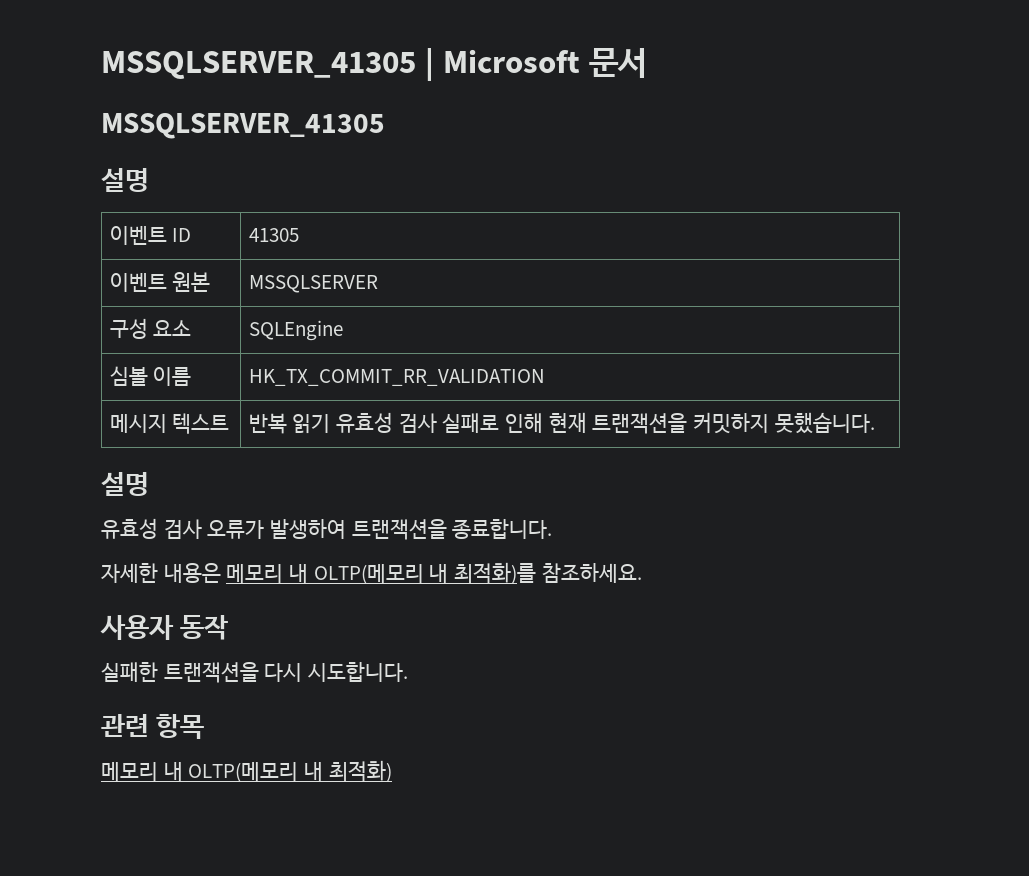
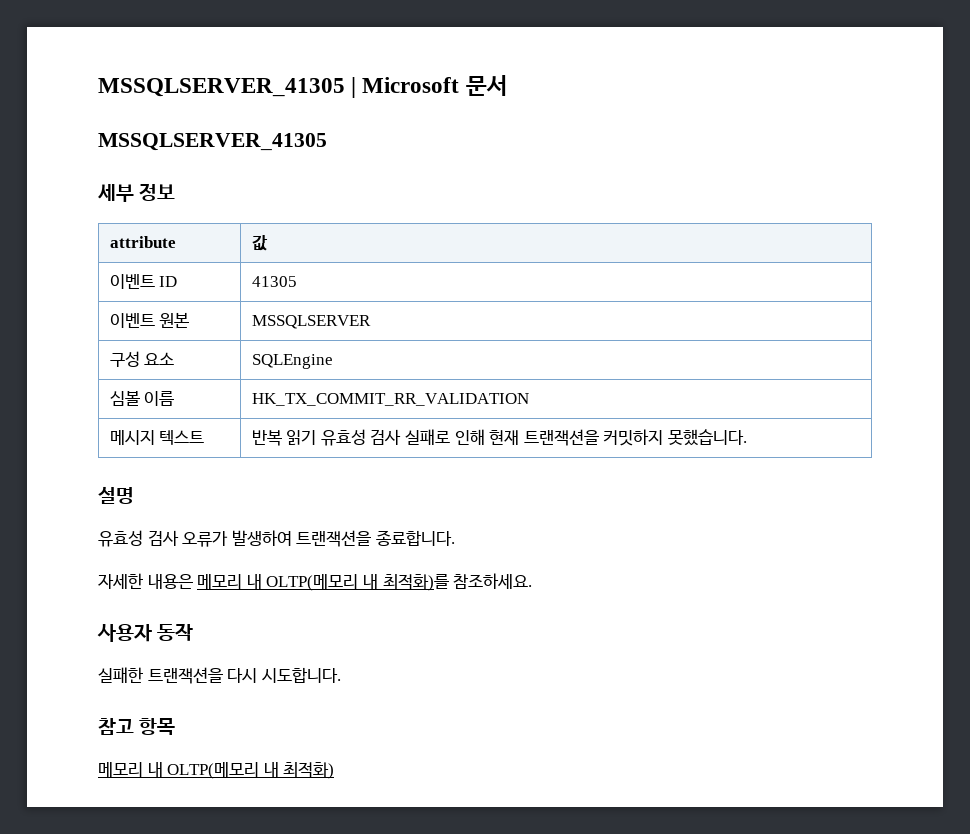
  MSSQLSERVER_41305 | Microsoft 문서
  MSSQLSERVER_41305
- 설명
+ 세부 정보
+ attribute | 값
- 관련 항목
+ 참고 항목

